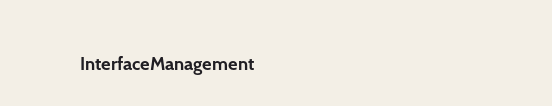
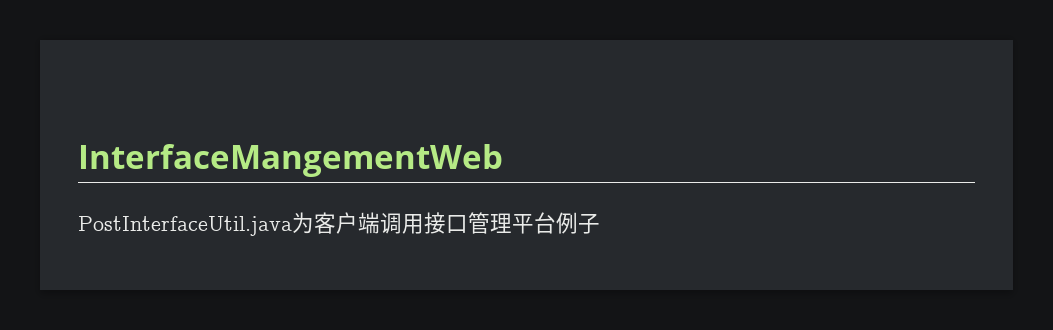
- InterfaceManagement
+ InterfaceMangementWeb
+ PostInterfaceUtil.java为客户端调用接口管理平台例子

